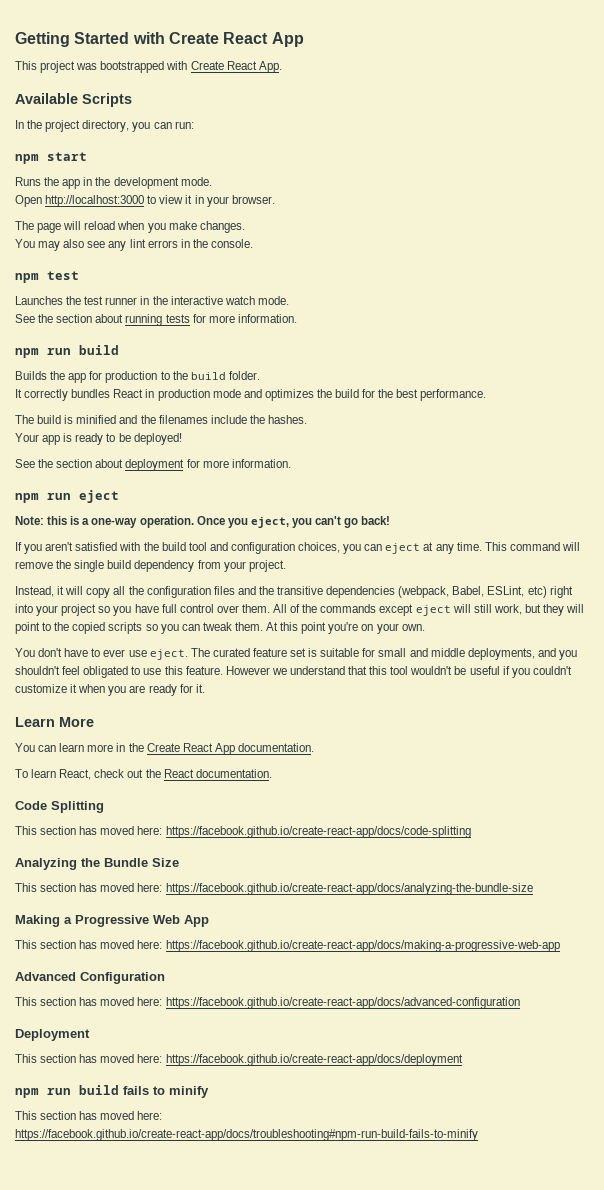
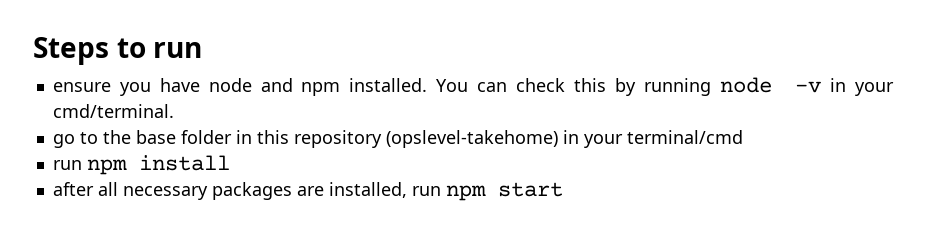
- Getting Started with Create React App
- This project was bootstrapped with Create React App.
- Available Scripts
- In the project directory, you can run:
- npm start
- Runs the app in the development mode.
- Open http://localhost:3000 to view it in your browser.
- The page will reload when you make changes.
- You may also see any lint errors in the console.
- npm test
- Launches the test runner in the interactive watch mode.
- See the section about running tests for more information.
- npm run build
- Builds the app for production to the build folder.
- It correctly bundles React in production mode and optimizes the build for the best performance.
- The build is minified and the filenames include the hashes.
- Your app is ready to be deployed!
- See the section about deployment for more information.
- npm run eject
- Note: this is a one-way operation. Once you eject, you can't go back!
- If you aren't satisfied with the build tool and configuration choices, you can eject at any time. This command will remove the single build dependency from your project.
- Instead, it will copy all the configuration files and the transitive dependencies (webpack, Babel, ESLint, etc) right into your project so you have full control over them. All of the commands except eject will still work, but they will point to the copied scripts so you can tweak them. At this point you're on your own.
- You don't have to ever use eject. The curated feature set is suitable for small and middle deployments, and you shouldn't feel obligated to use this feature. However we understand that this tool wouldn't be useful if you couldn't customize it when you are ready for it.
- Learn More
- You can learn more in the Create React App documentation.
- To learn React, check out the React documentation.
- Code Splitting
- This section has moved here: https://facebook.github.io/create-react-app/docs/code-splitting
- Analyzing the Bundle Size
- This section has moved here: https://facebook.github.io/create-react-app/docs/analyzing-the-bundle-size
- Making a Progressive Web App
- This section has moved here: https://facebook.github.io/create-react-app/docs/making-a-progressive-web-app
- Advanced Configuration
- This section has moved here: https://facebook.github.io/create-react-app/docs/advanced-configuration
- Deployment
- This section has moved here: https://facebook.github.io/create-react-app/docs/deployment
- npm run build fails to minify
- This section has moved here: https://facebook.github.io/create-react-app/docs/troubleshooting#npm-run-build-fails-to-minify
+ Steps to run
+ ensure you have node and npm installed. You can check this by running node -v in your cmd/terminal.
+ go to the base folder in this repository (opslevel-takehome) in your terminal/cmd
+ run npm install
+ after all necessary packages are installed, run npm start

